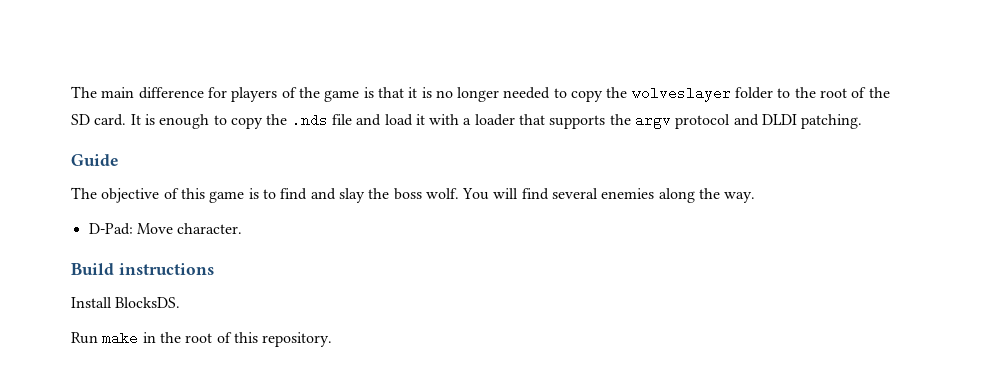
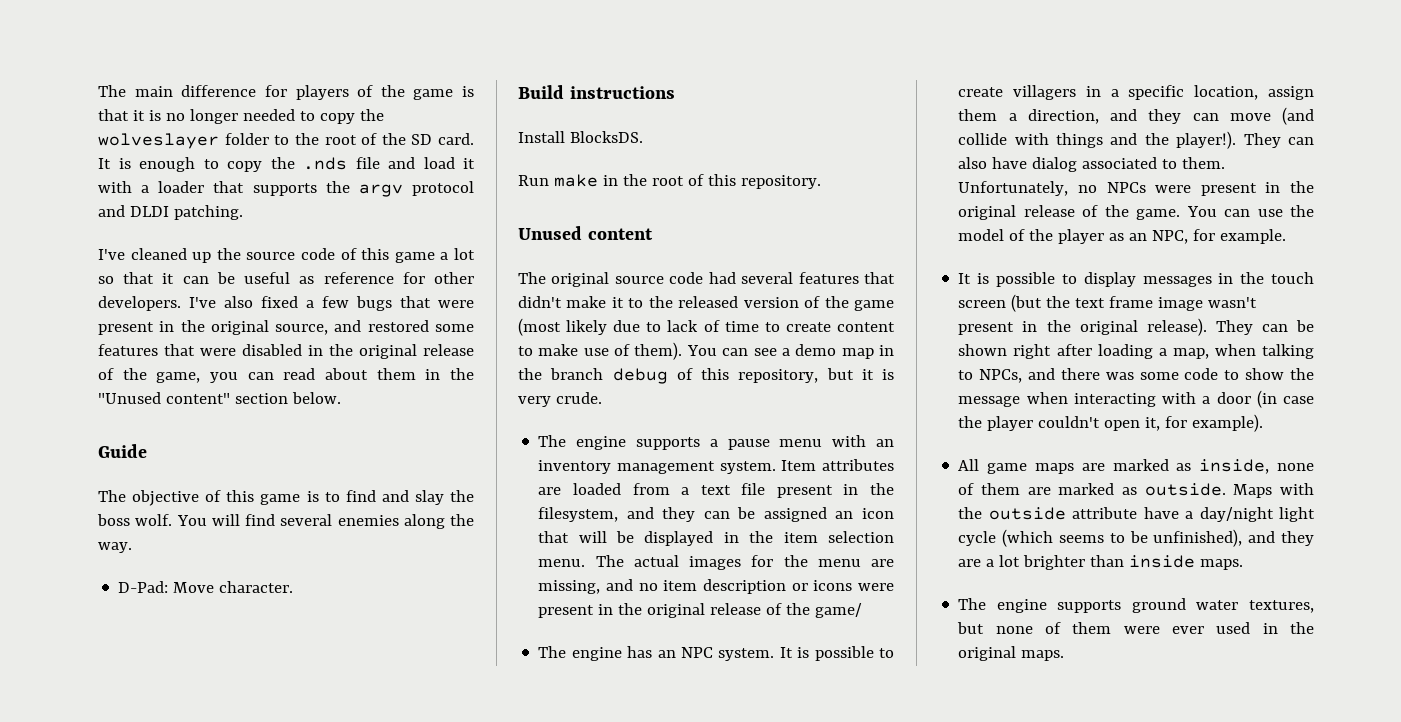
+ I've cleaned up the source code of this game a lot so that it can be useful as reference for other developers. I've also fixed a few bugs that were present in the original source, and restored some features that were disabled in the original release of the game, you can read about them in the "Unused content" section below.
+ Unused content
+ The original source code had several features that didn't make it to the released version of the game (most likely due to lack of time to create content to make use of them). You can see a demo map in the branch debug of this repository, but it is very crude.
+ The engine supports a pause menu with an inventory management system. Item attributes are loaded from a text file present in the filesystem, and they can be assigned an icon that will be displayed in the item selection menu. The actual images for the menu are missing, and no item description or icons were present in the original release of the game/
+ The engine has an NPC system. It is possible to create villagers in a specific location, assign them a direction, and they can move (and collide with things and the player!). They can also have dialog associated to them. Unfortunately, no NPCs were present in the original release of the game. You can use the model of the player as an NPC, for example.
+ It is possible to display messages in the touch screen (but the text frame image wasn't present in the original release). They can be shown right after loading a map, when talking to NPCs, and there was some code to show the message when interacting with a door (in case the player couldn't open it, for example).
+ All game maps are marked as inside, none of them are marked as outside. Maps with the outside attribute have a day/night light cycle (which seems to be unfinished), and they are a lot brighter than inside maps.
+ The engine supports ground water textures, but none of them were ever used in the original maps.

